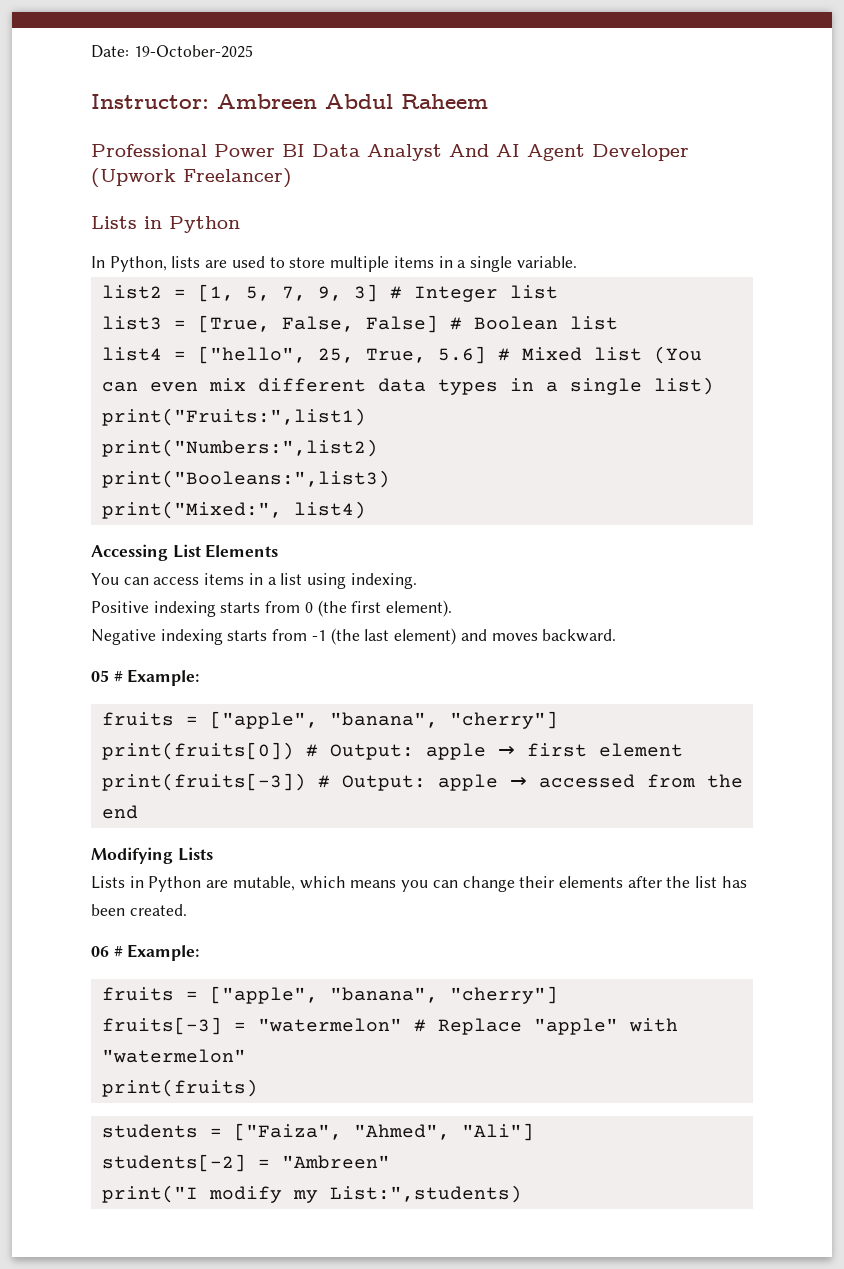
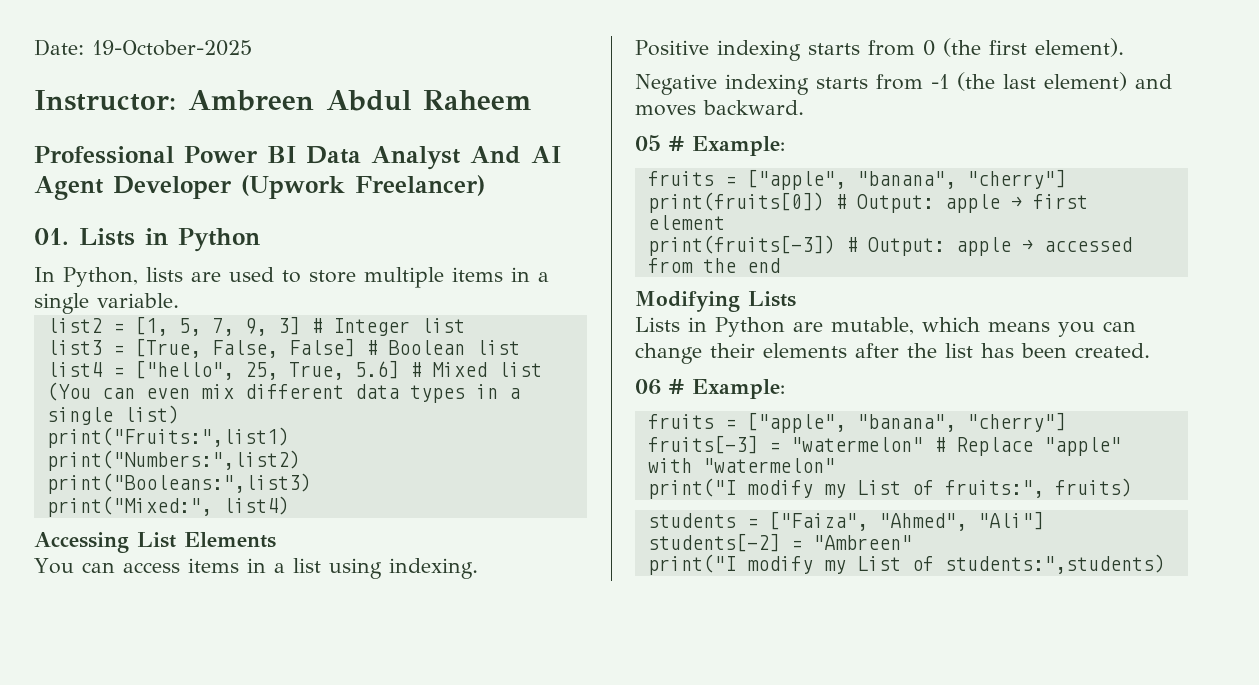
  Professional Power BI Data Analyst And AI Agent Developer (Upwork Freelancer)
- Lists in Python
+ 01. Lists in Python
- print(fruits)
+ print("I modify my List of fruits:", fruits)
- print("I modify my List:",students)
+ print("I modify my List of students:",students)

